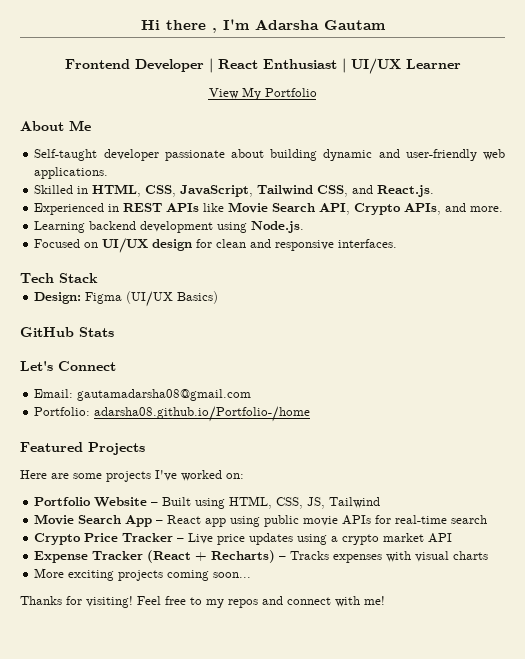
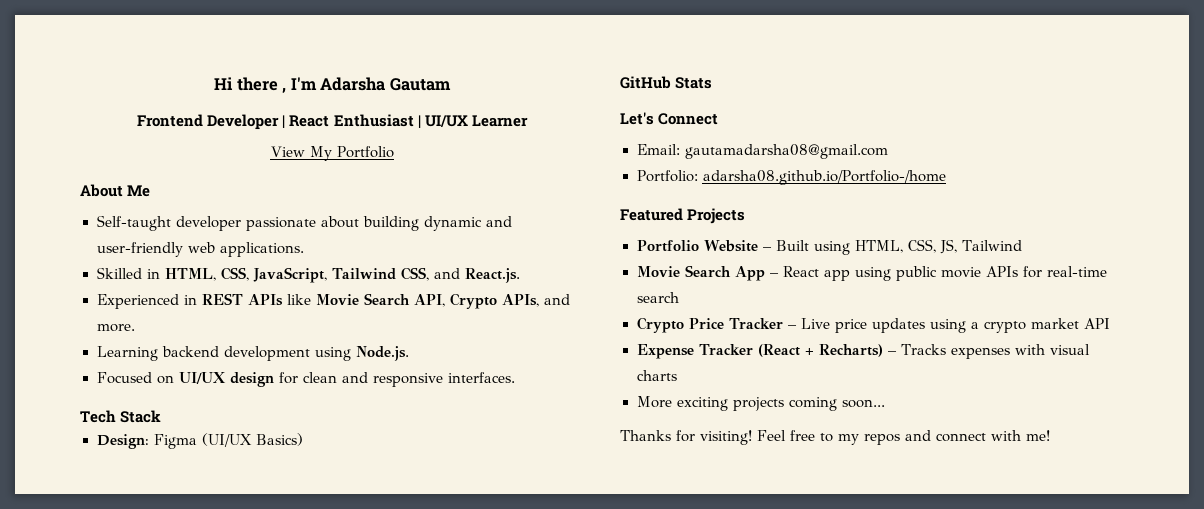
- Here are some projects I've worked on:

